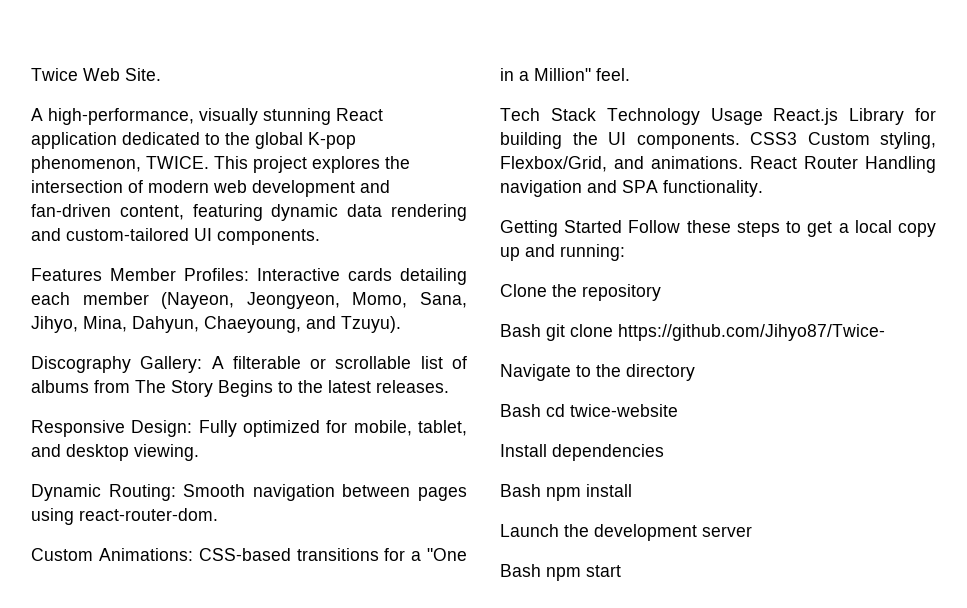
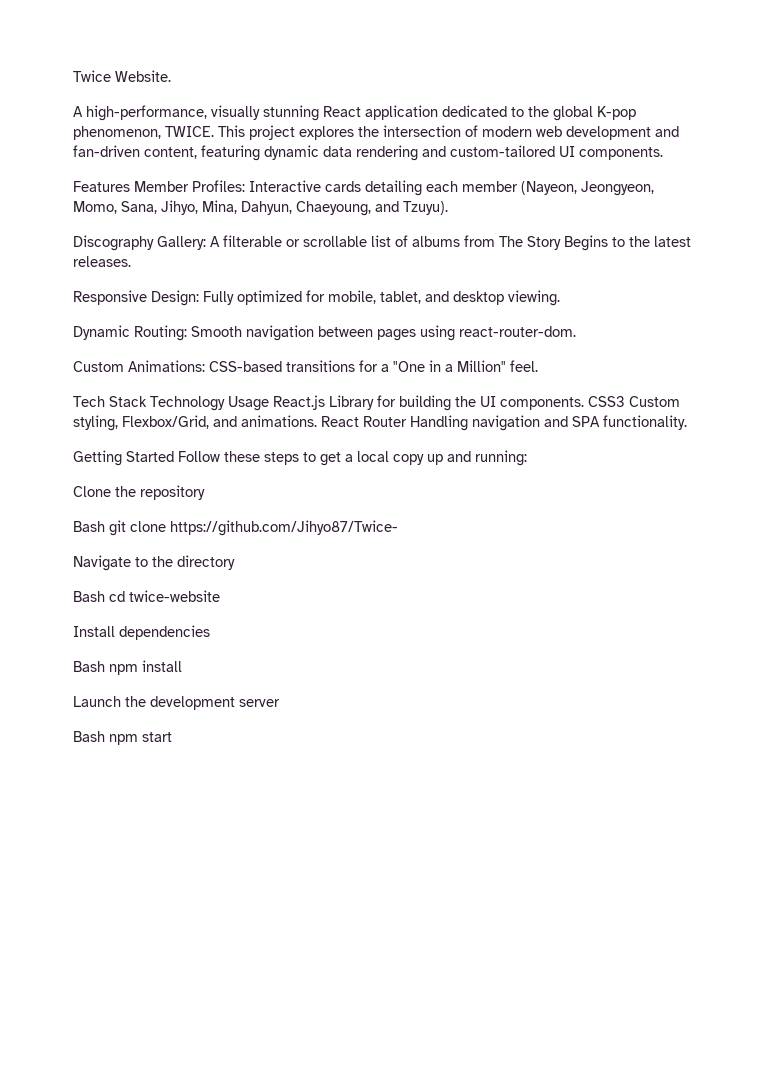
- Twice Web Site.
+ Twice Website.

